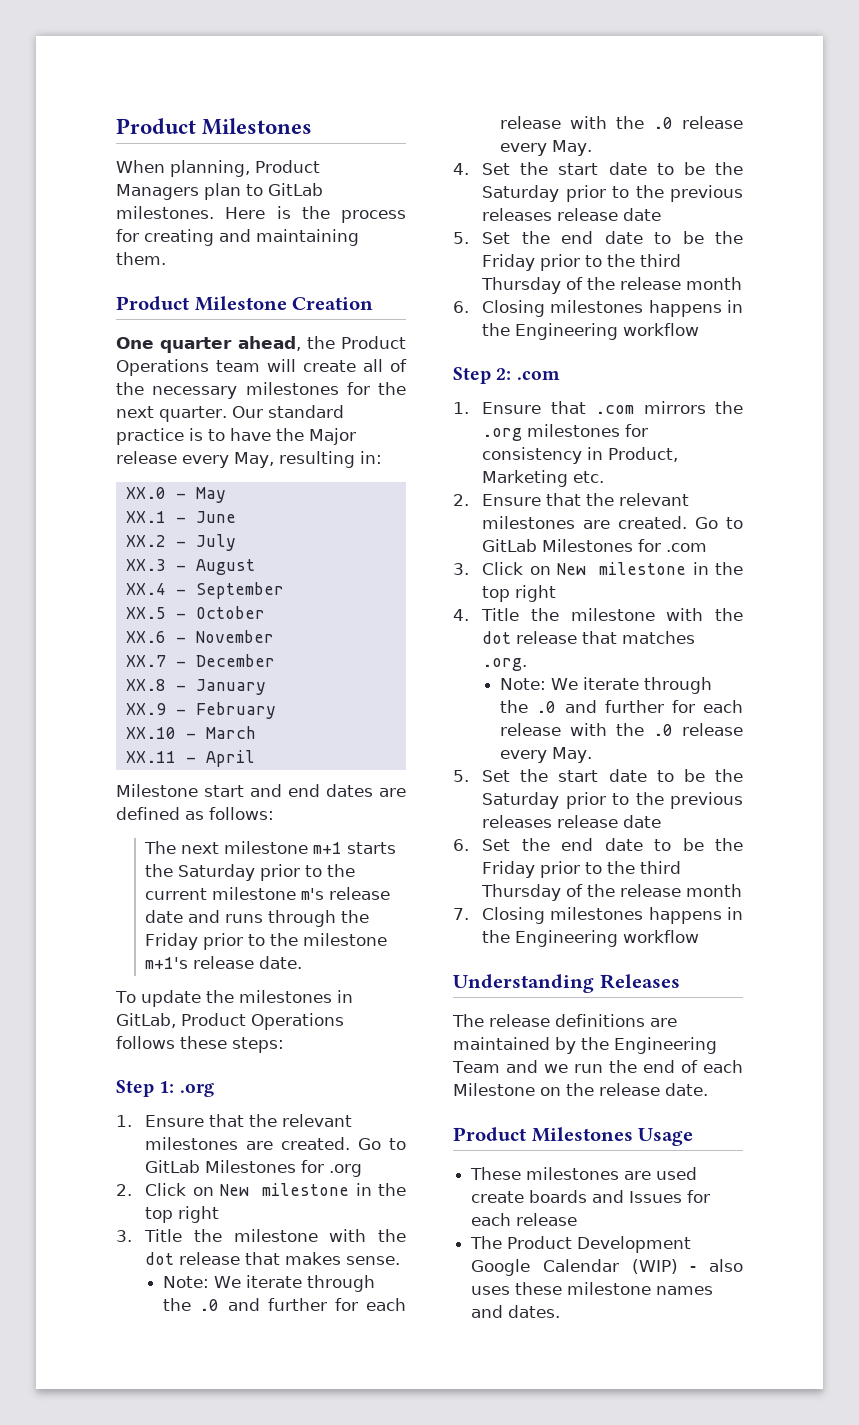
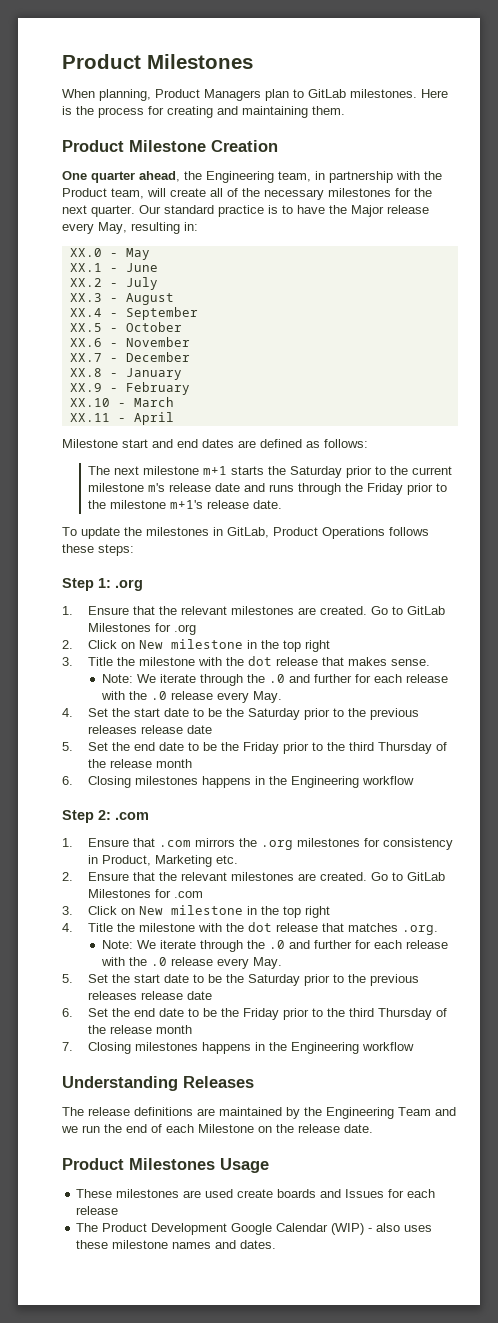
- One quarter ahead, the Product Operations team will create all of the necessary milestones for the next quarter.
+ One quarter ahead, the Engineering team, in partnership with the Product team, will create all of the necessary milestones for the next quarter.

